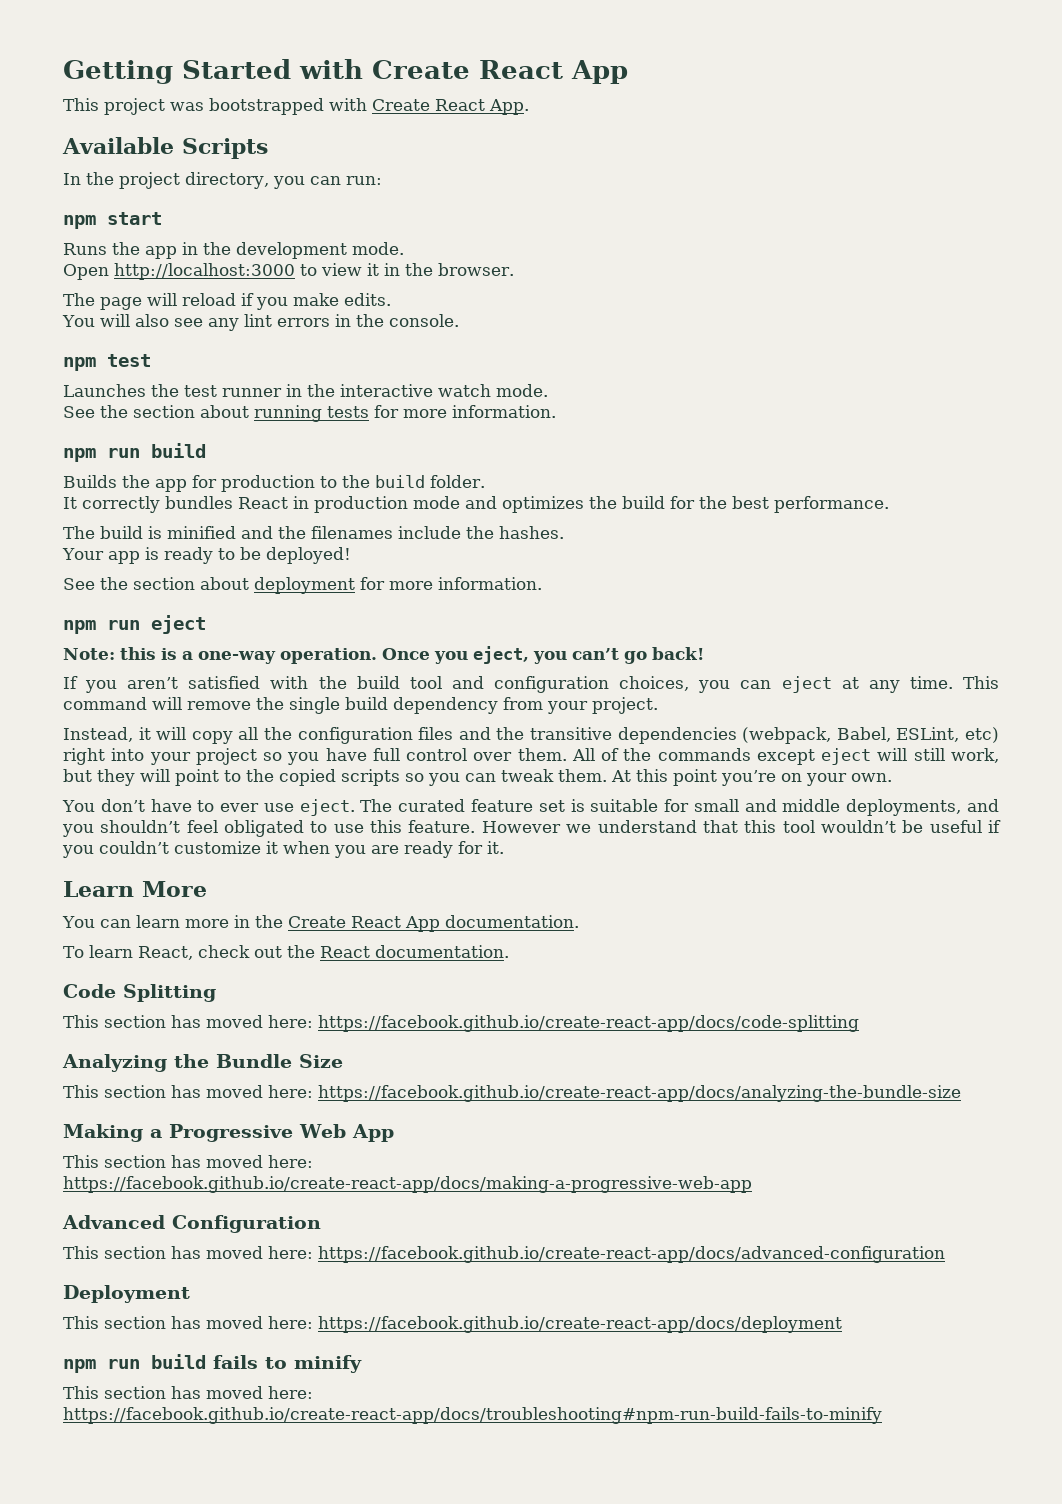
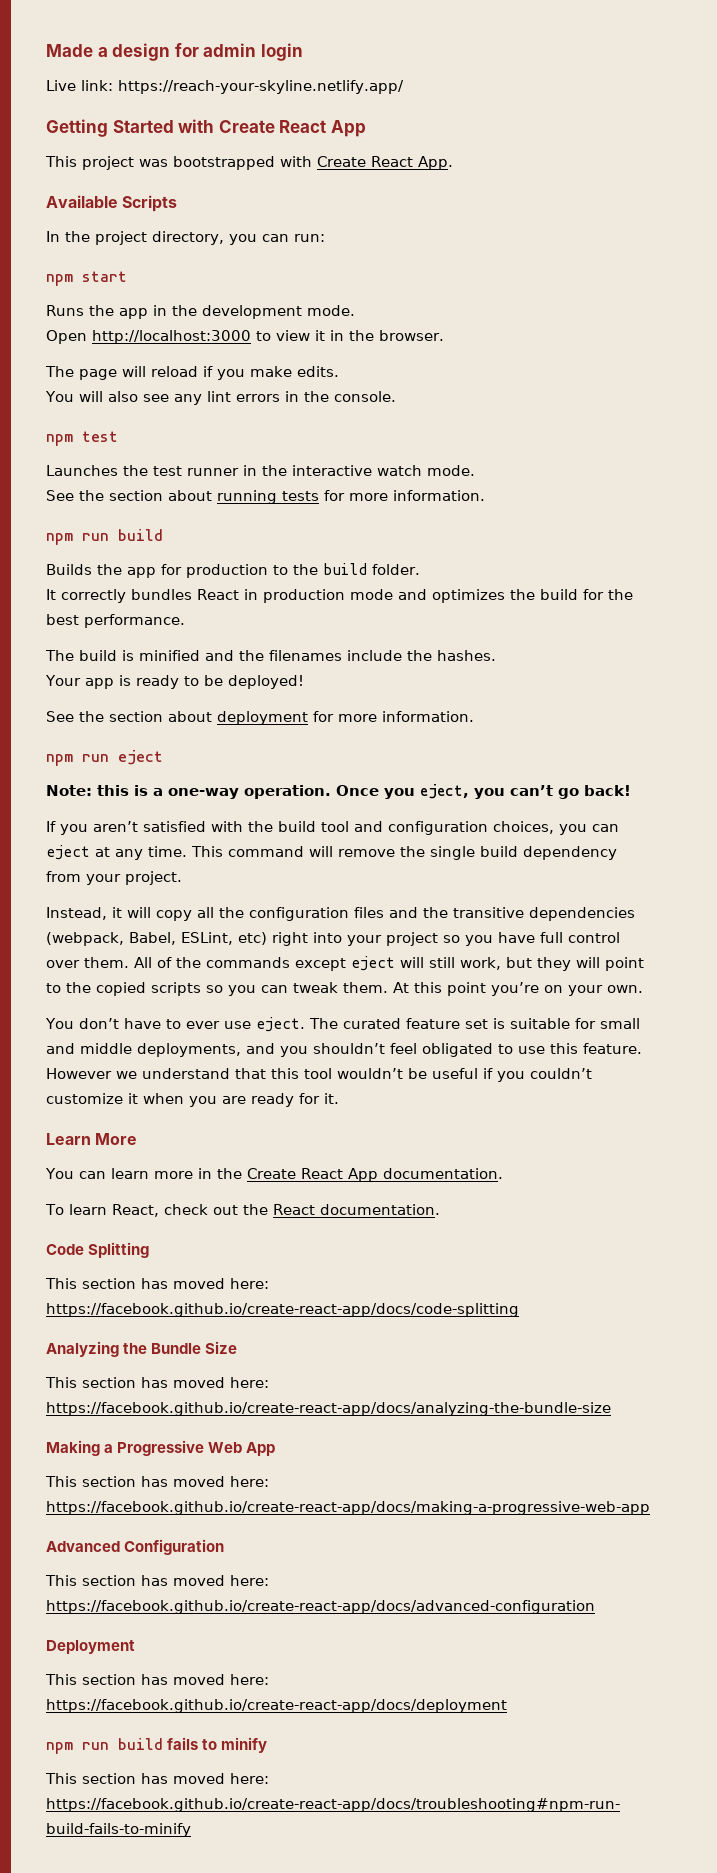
+ Made a design for admin login
+ Live link: https://reach-your-skyline.netlify.app/

